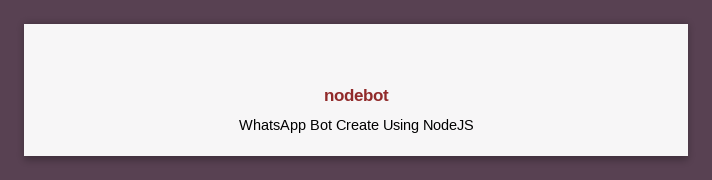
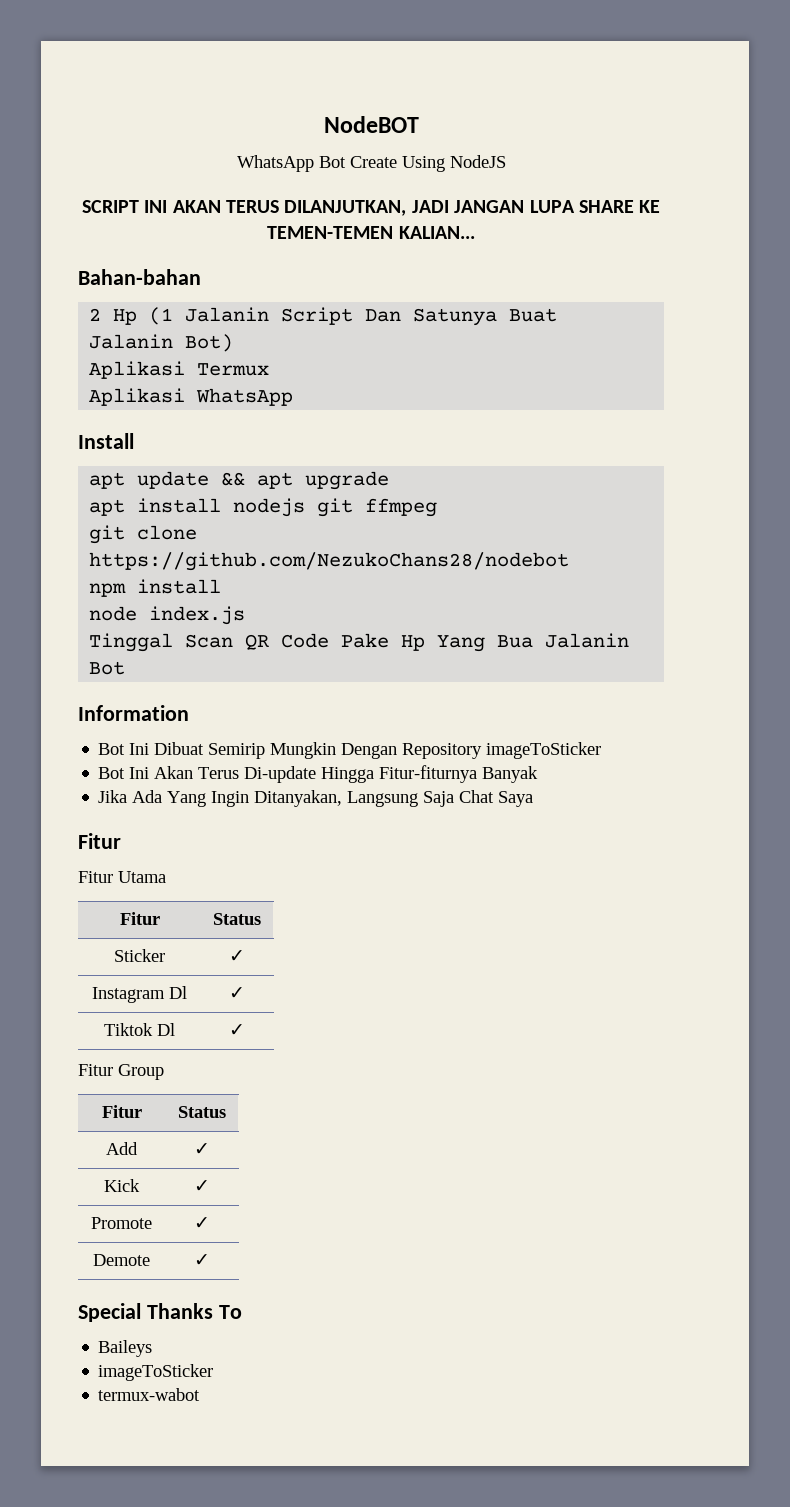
- nodebot
+ NodeBOT
+ SCRIPT INI AKAN TERUS DILANJUTKAN, JADI JANGAN LUPA SHARE KE TEMEN-TEMEN KALIAN...
+ Bahan-bahan
+ 2 Hp (1 Jalanin Script Dan Satunya Buat Jalanin Bot)
+ Aplikasi Termux
+ Aplikasi WhatsApp
+ Install
+ apt update && apt upgrade
+ apt install nodejs git ffmpeg
+ git clone https://github.com/NezukoChans28/nodebot
+ npm install
+ node index.js
+ Tinggal Scan QR Code Pake Hp Yang Bua Jalanin Bot
+ Information
+ Bot Ini Dibuat Semirip Mungkin Dengan Repository imageToSticker
+ Bot Ini Akan Terus Di-update Hingga Fitur-fiturnya Banyak
+ Jika Ada Yang Ingin Ditanyakan, Langsung Saja Chat Saya
+ Fitur
+ Fitur Utama
+ Fitur | Status
+ Sticker | ✓
+ Instagram Dl | ✓
+ Tiktok Dl | ✓
+ Fitur Group
+ Fitur | Status
+ Add | ✓
+ Kick | ✓
+ Promote | ✓
+ Demote | ✓
+ Special Thanks To
+ Baileys
+ imageToSticker
+ termux-wabot

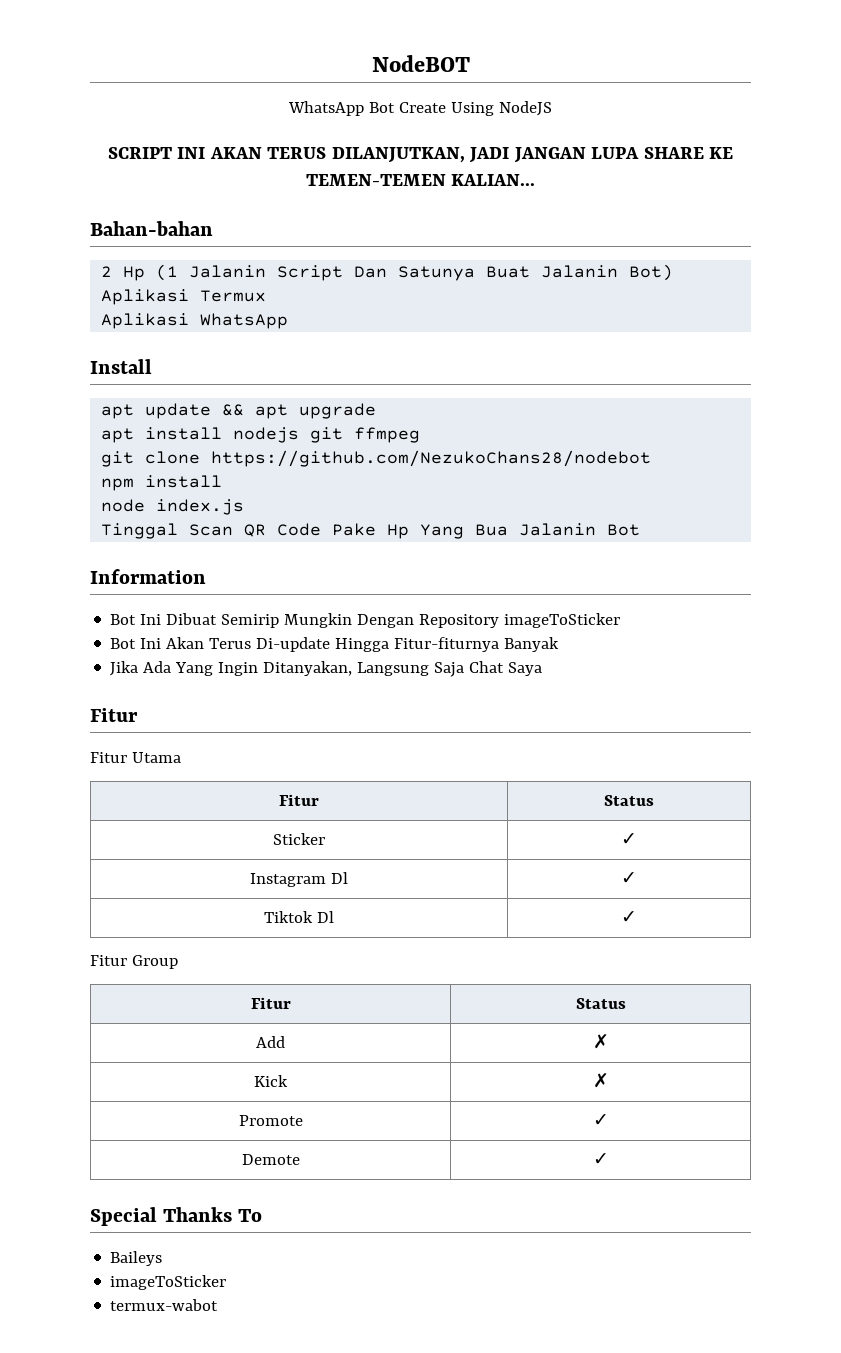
- Add | ✓
+ Add | ✗
- Kick | ✓
+ Kick | ✗

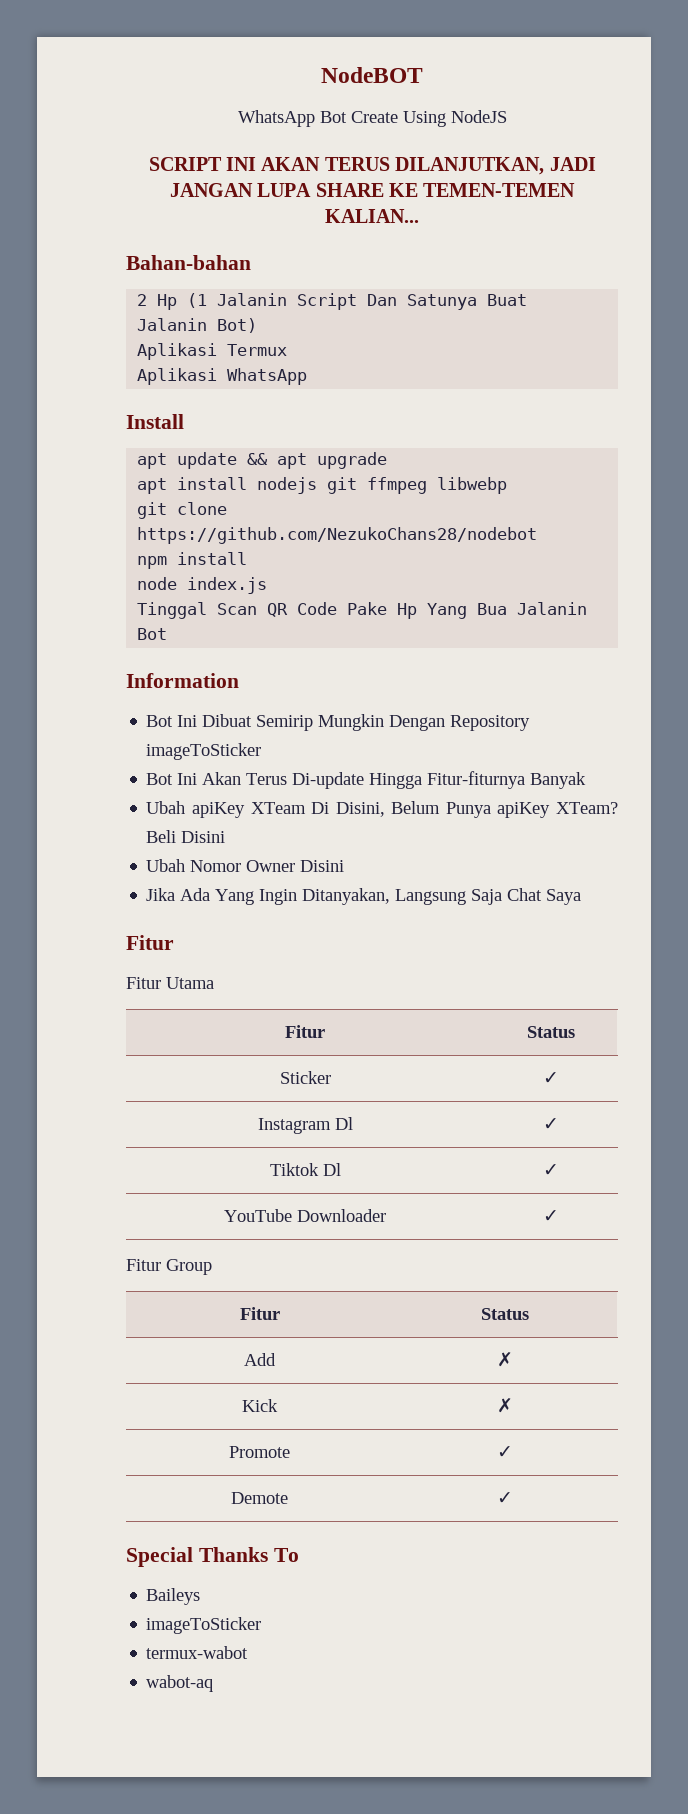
- apt install nodejs git ffmpeg
+ apt install nodejs git ffmpeg libwebp
+ Ubah apiKey XTeam Di Disini, Belum Punya apiKey XTeam? Beli Disini
+ Ubah Nomor Owner Disini
+ YouTube Downloader | ✓
+ wabot-aq

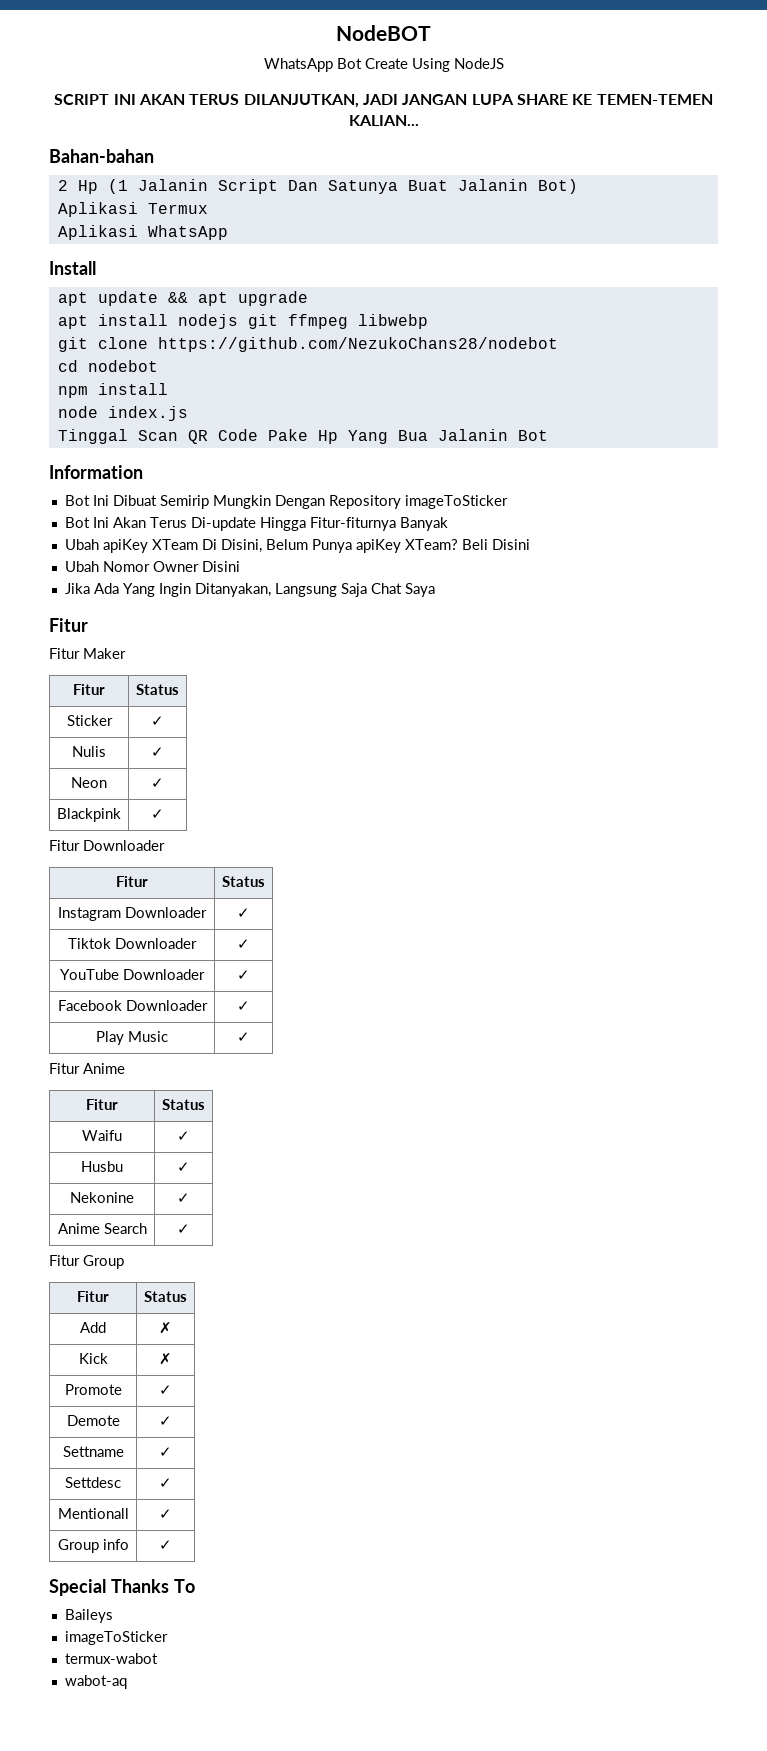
+ cd nodebot
- Fitur Utama
+ Fitur Maker
+ Nulis | ✓
+ Neon | ✓
+ Blackpink | ✓
+ Fitur Downloader
+ Fitur | Status
- Instagram Dl | ✓
+ Instagram Downloader | ✓
- Tiktok Dl | ✓
+ Tiktok Downloader | ✓
+ Facebook Downloader | ✓
+ Play Music | ✓
+ Fitur Anime
+ Fitur | Status
+ Waifu | ✓
+ Husbu | ✓
+ Nekonine | ✓
+ Anime Search | ✓
+ Settname | ✓
+ Settdesc | ✓
+ Mentionall | ✓
+ Group info | ✓

